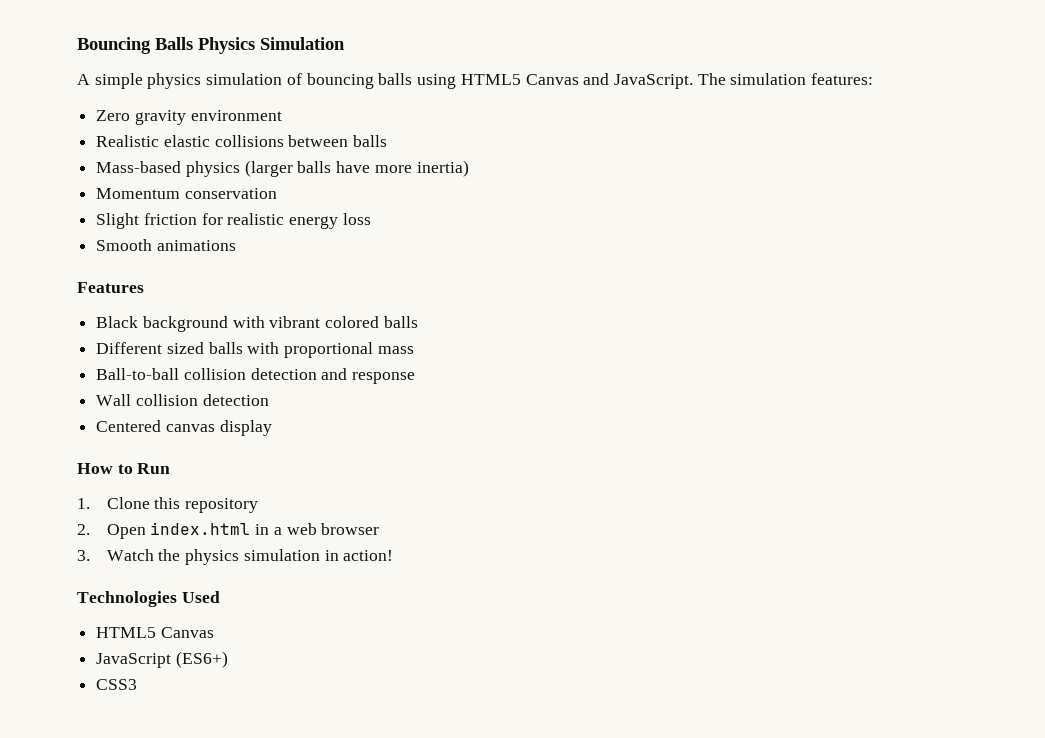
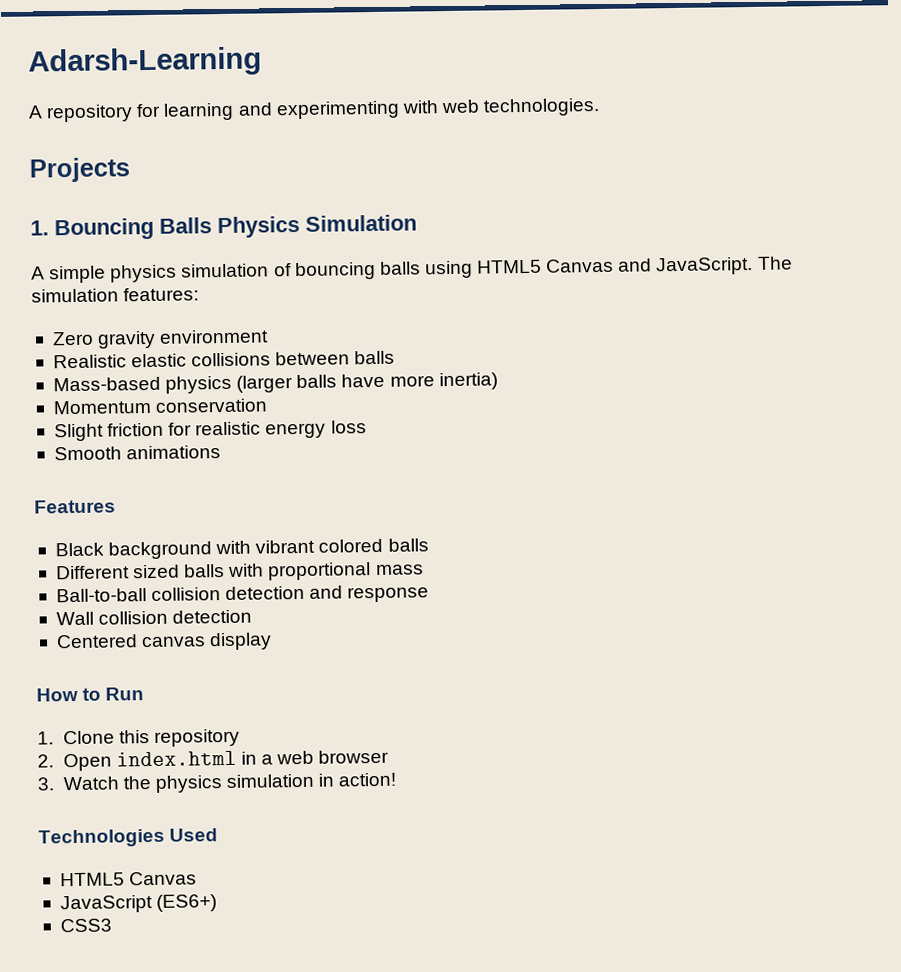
- Bouncing Balls Physics Simulation
+ Adarsh-Learning
+ A repository for learning and experimenting with web technologies.
+ Projects
+ 1. Bouncing Balls Physics Simulation

